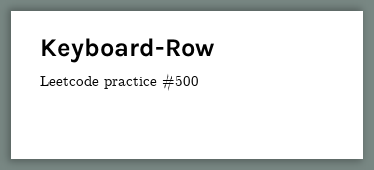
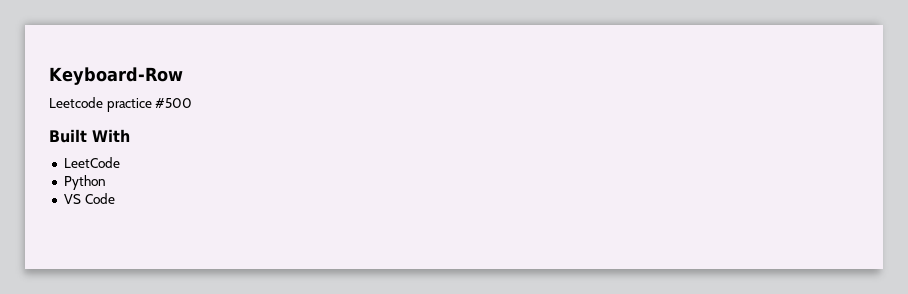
+ Built With
+ LeetCode
+ Python
+ VS Code

